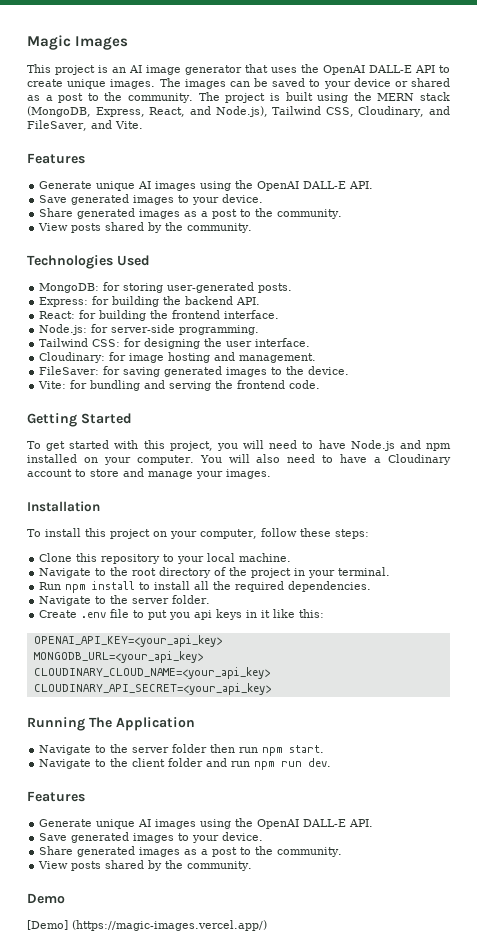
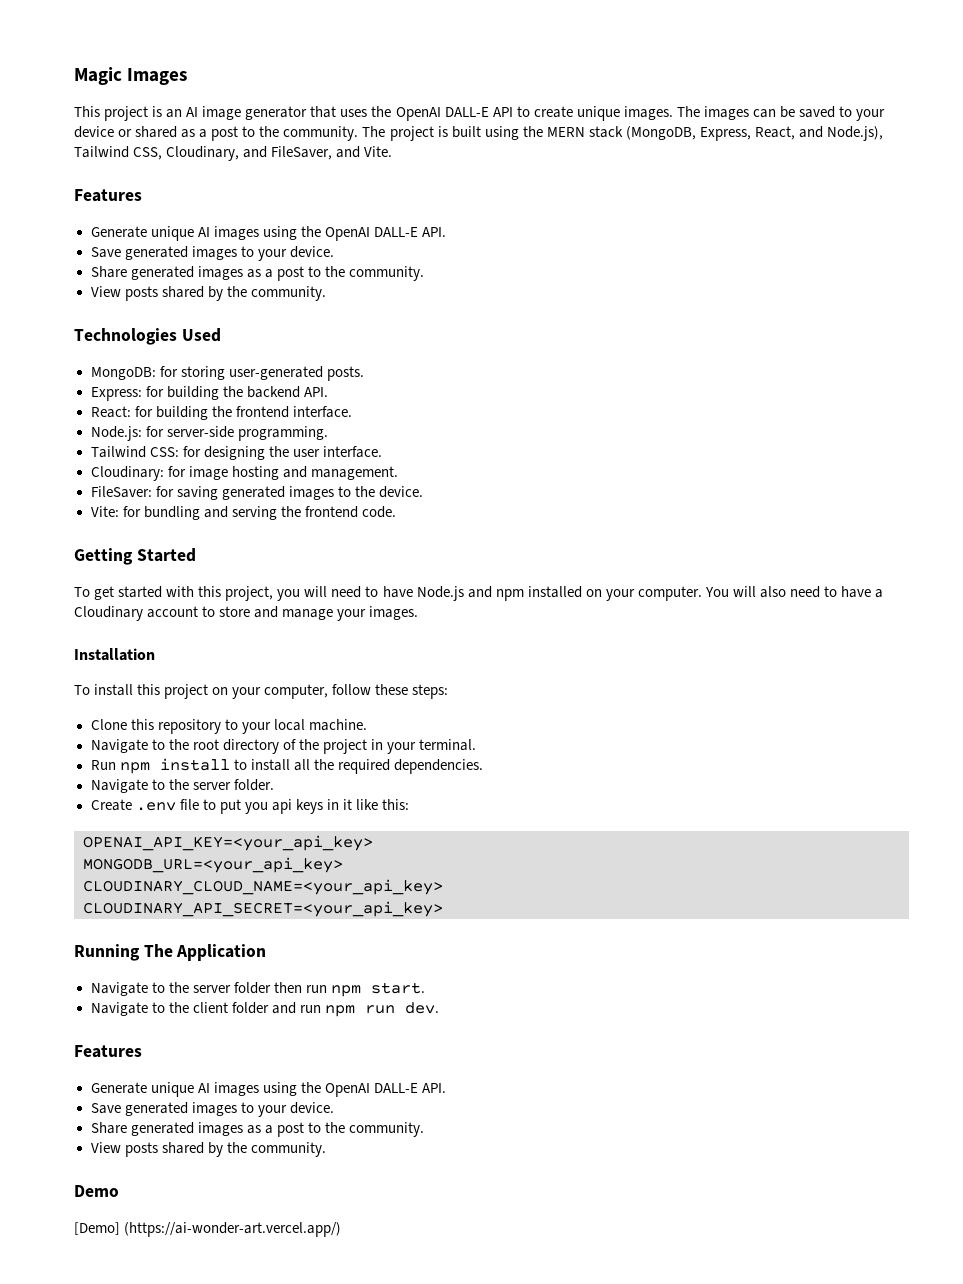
- [Demo] (https://magic-images.vercel.app/)
+ [Demo] (https://ai-wonder-art.vercel.app/)

